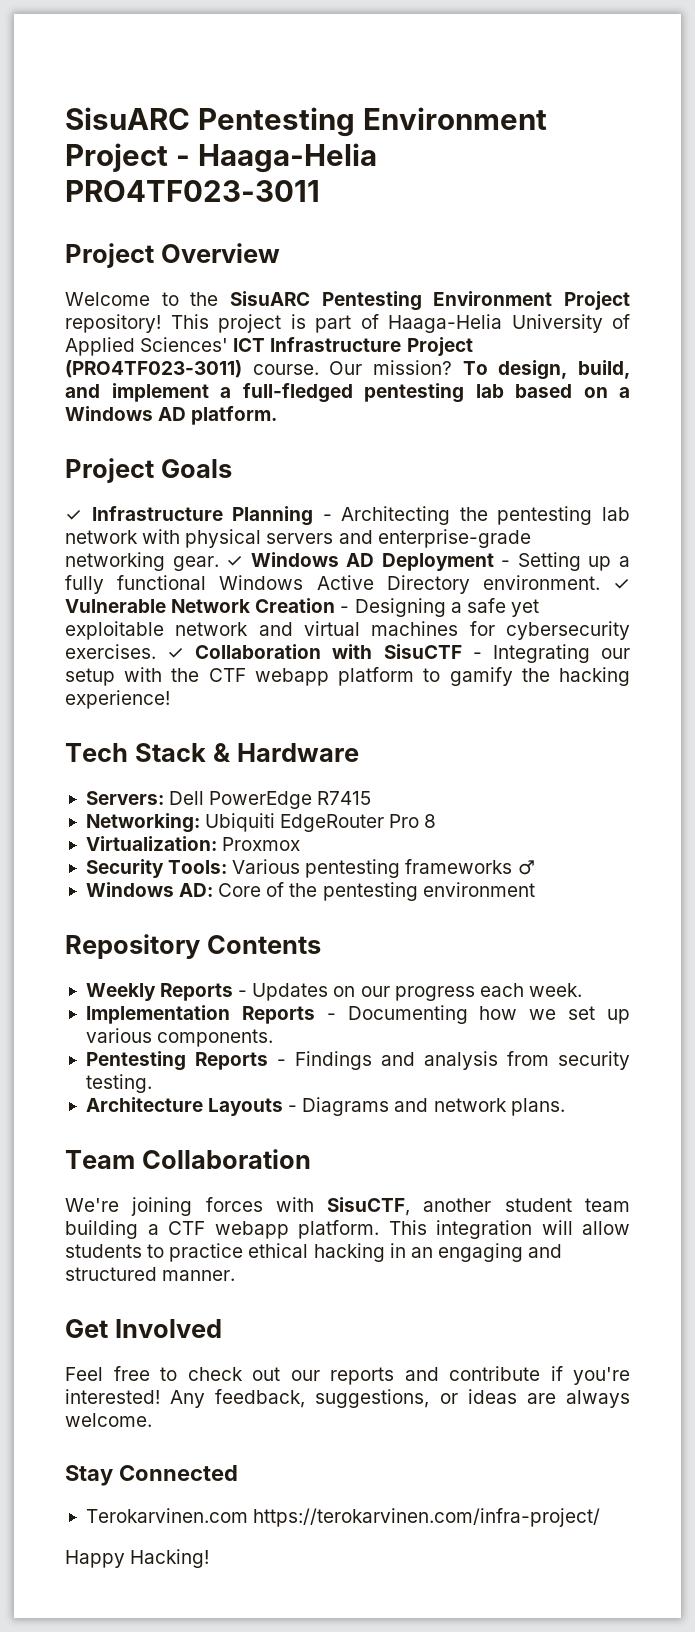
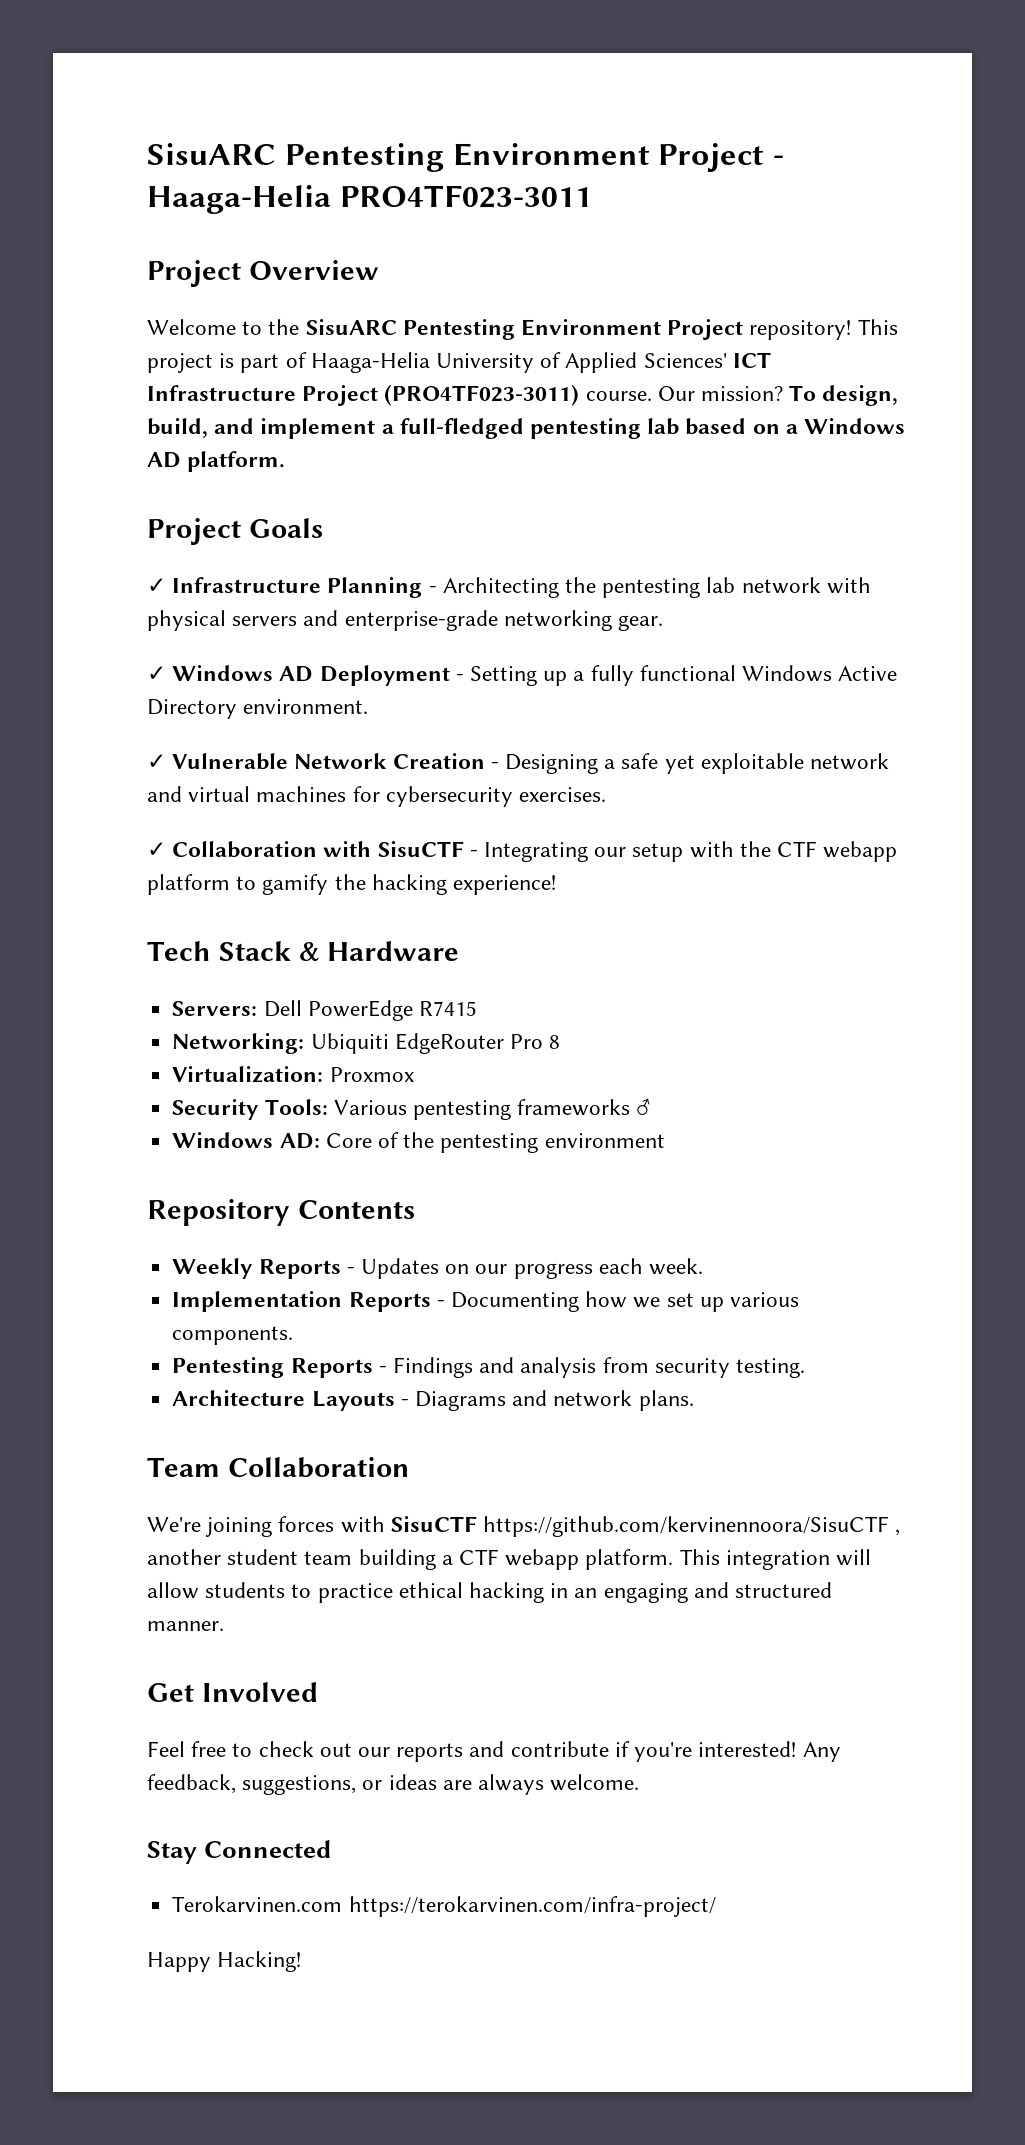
- ✓ Infrastructure Planning - Architecting the pentesting lab network with physical servers and enterprise-grade networking gear. ✓ Windows AD Deployment - Setting up a fully functional Windows Active Directory environment. ✓ Vulnerable Network Creation - Designing a safe yet exploitable network and virtual machines for cybersecurity exercises. ✓ Collaboration with SisuCTF - Integrating our setup with the CTF webapp platform to gamify the hacking experience!
+ ✓ Infrastructure Planning - Architecting the pentesting lab network with physical servers and enterprise-grade networking gear.
+ ✓ Windows AD Deployment - Setting up a fully functional Windows Active Directory environment.
+ ✓ Vulnerable Network Creation - Designing a safe yet exploitable network and virtual machines for cybersecurity exercises.
+ ✓ Collaboration with SisuCTF - Integrating our setup with the CTF webapp platform to gamify the hacking experience!
- We're joining forces with SisuCTF, another student team building a CTF webapp platform.
+ We're joining forces with SisuCTF https://github.com/kervinennoora/SisuCTF , another student team building a CTF webapp platform.

